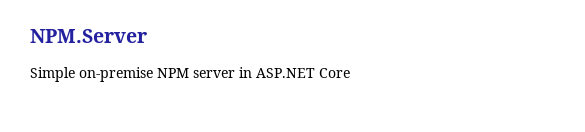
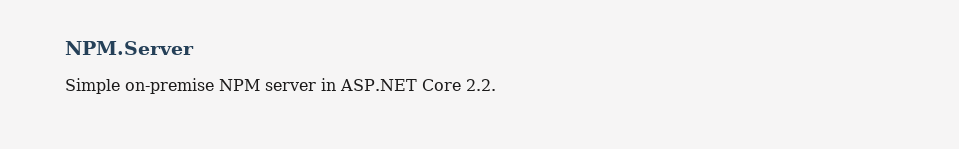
- Simple on-premise NPM server in ASP.NET Core
+ Simple on-premise NPM server in ASP.NET Core 2.2.

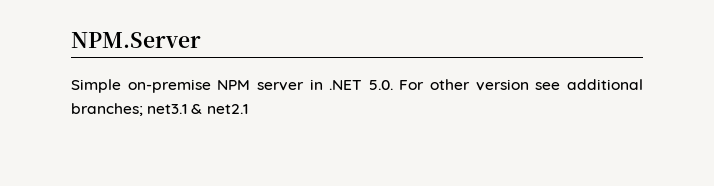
- Simple on-premise NPM server in ASP.NET Core 2.2.
+ Simple on-premise NPM server in .NET 5.0. For other version see additional branches; net3.1 & net2.1

